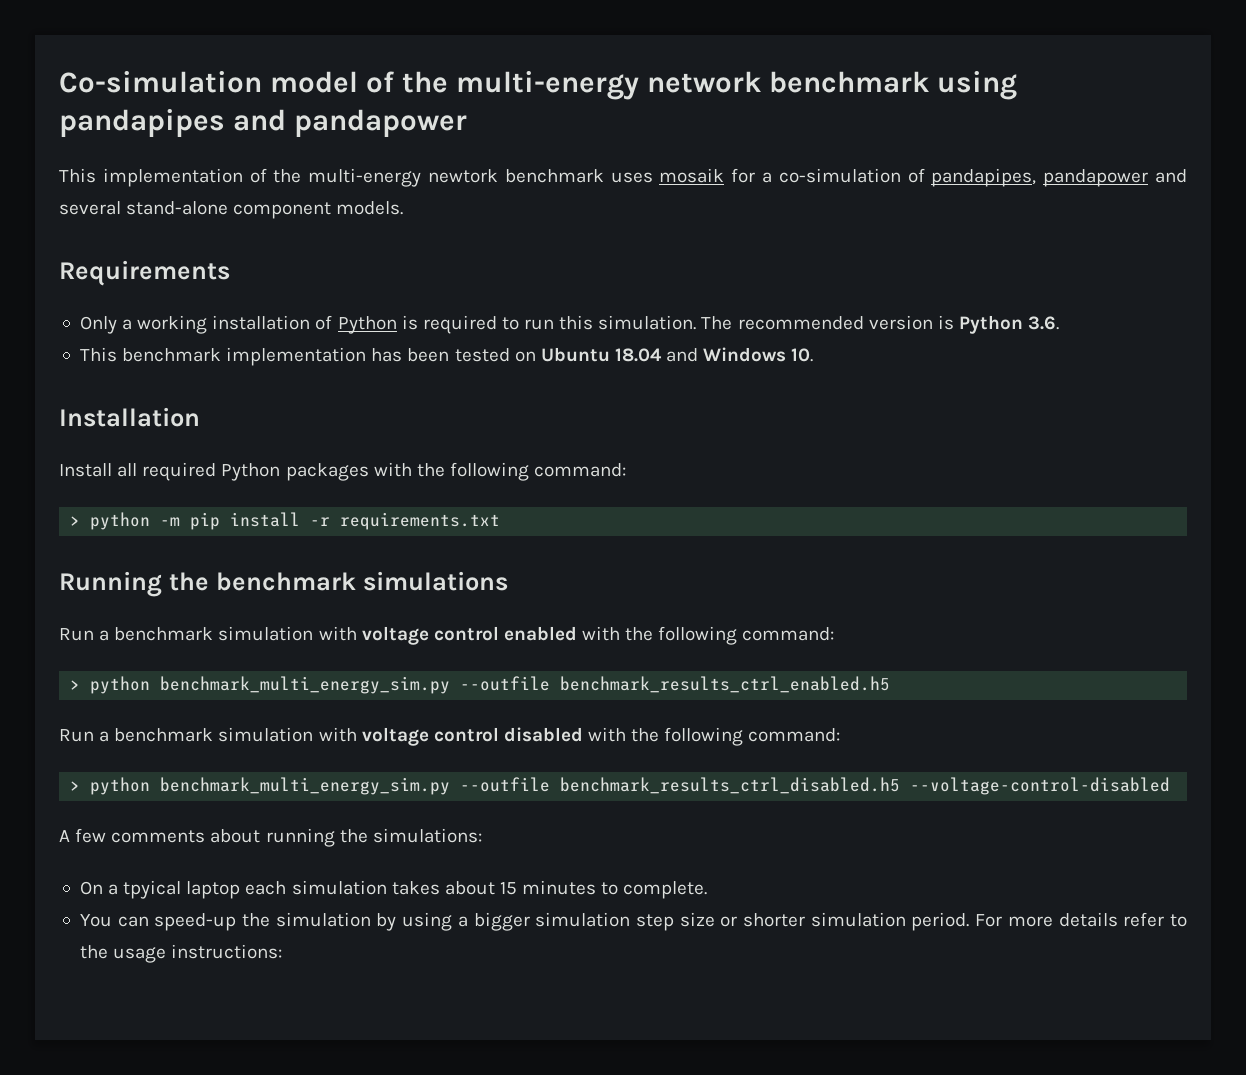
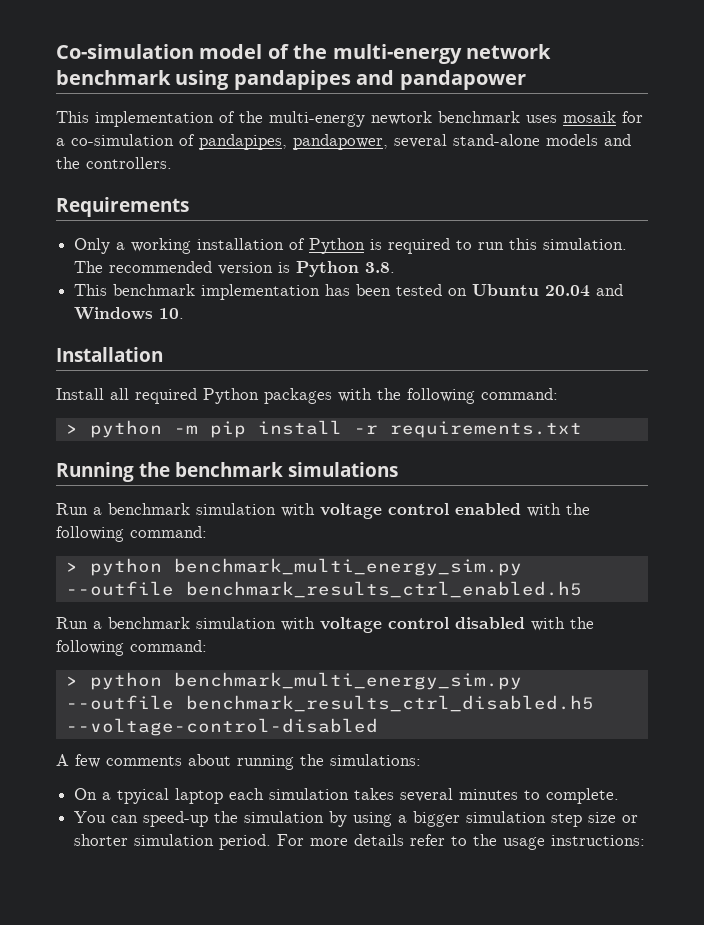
- This implementation of the multi-energy newtork benchmark uses mosaik for a co-simulation of pandapipes, pandapower and several stand-alone component models.
+ This implementation of the multi-energy newtork benchmark uses mosaik for a co-simulation of pandapipes, pandapower, several stand-alone models and the controllers.
- The recommended version is Python 3.6.
+ The recommended version is Python 3.8.
- This benchmark implementation has been tested on Ubuntu 18.04 and Windows 10.
+ This benchmark implementation has been tested on Ubuntu 20.04 and Windows 10.
- On a tpyical laptop each simulation takes about 15 minutes to complete.
+ On a tpyical laptop each simulation takes several minutes to complete.

